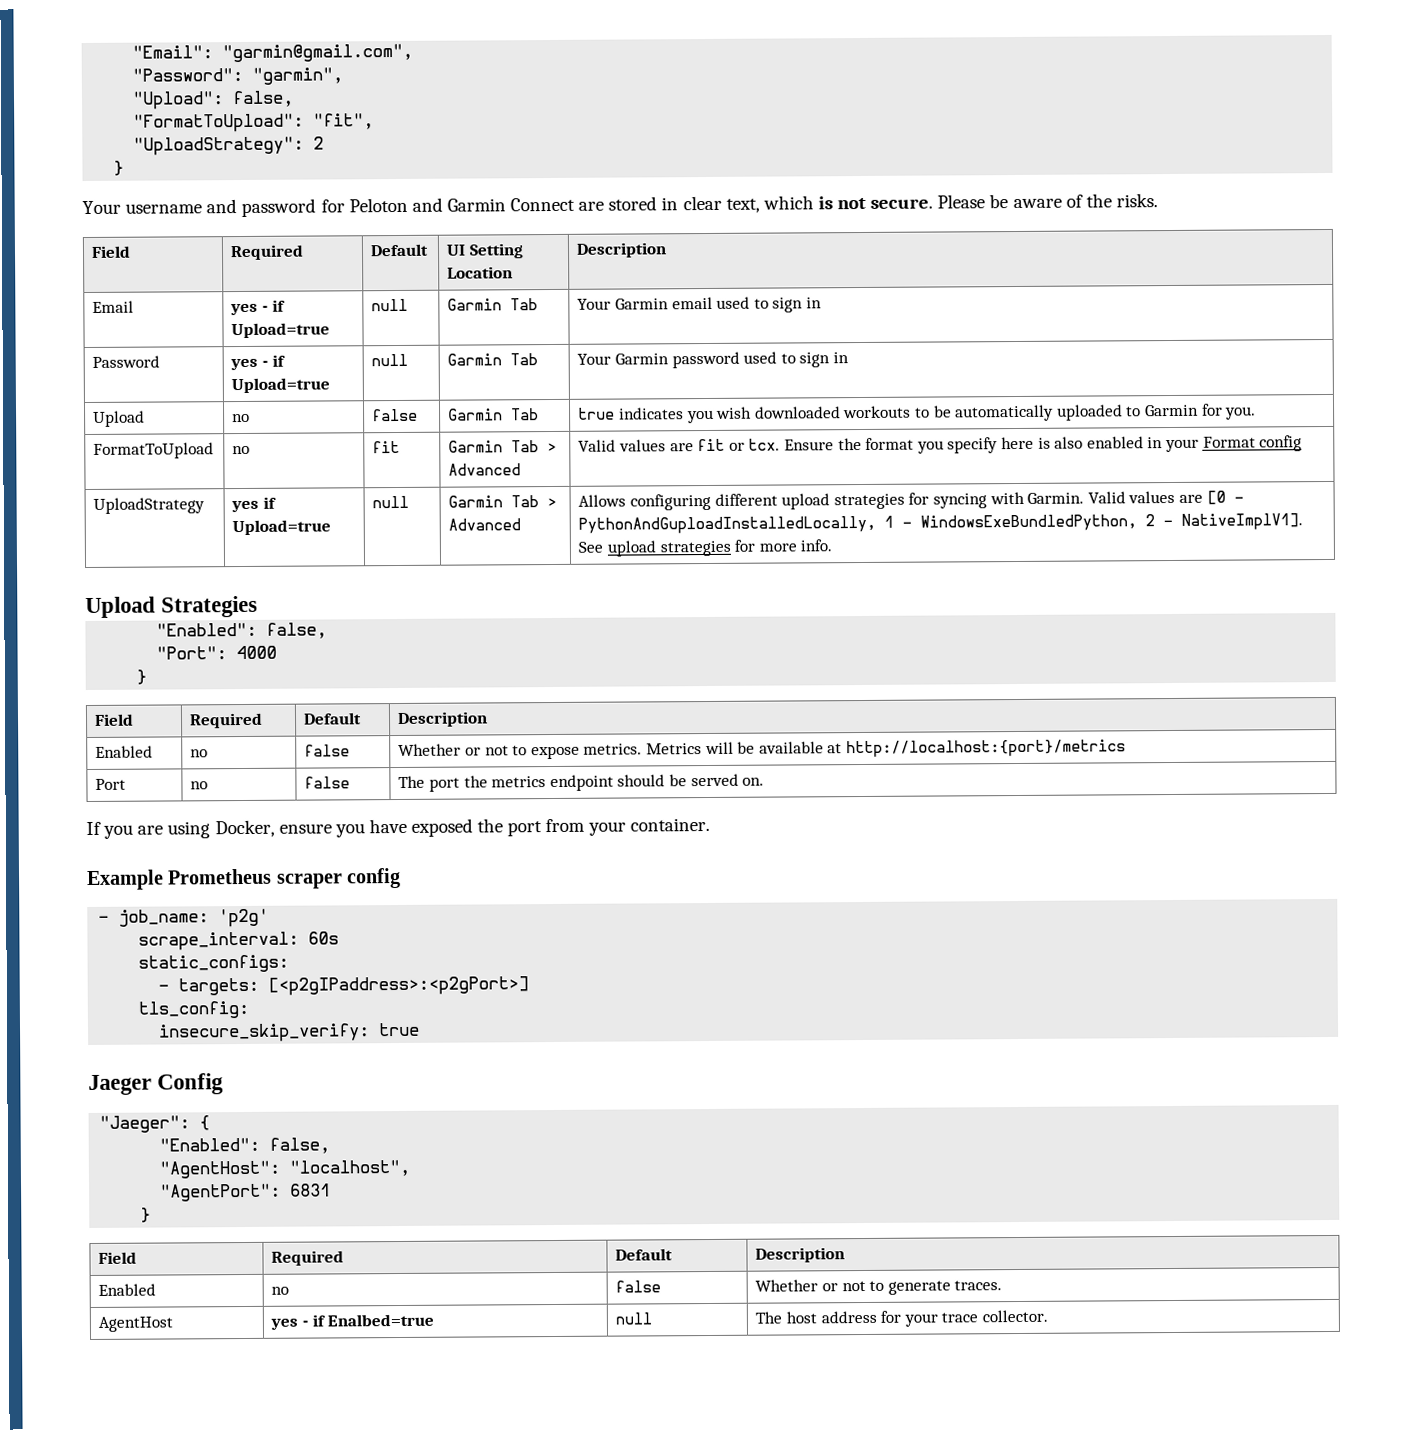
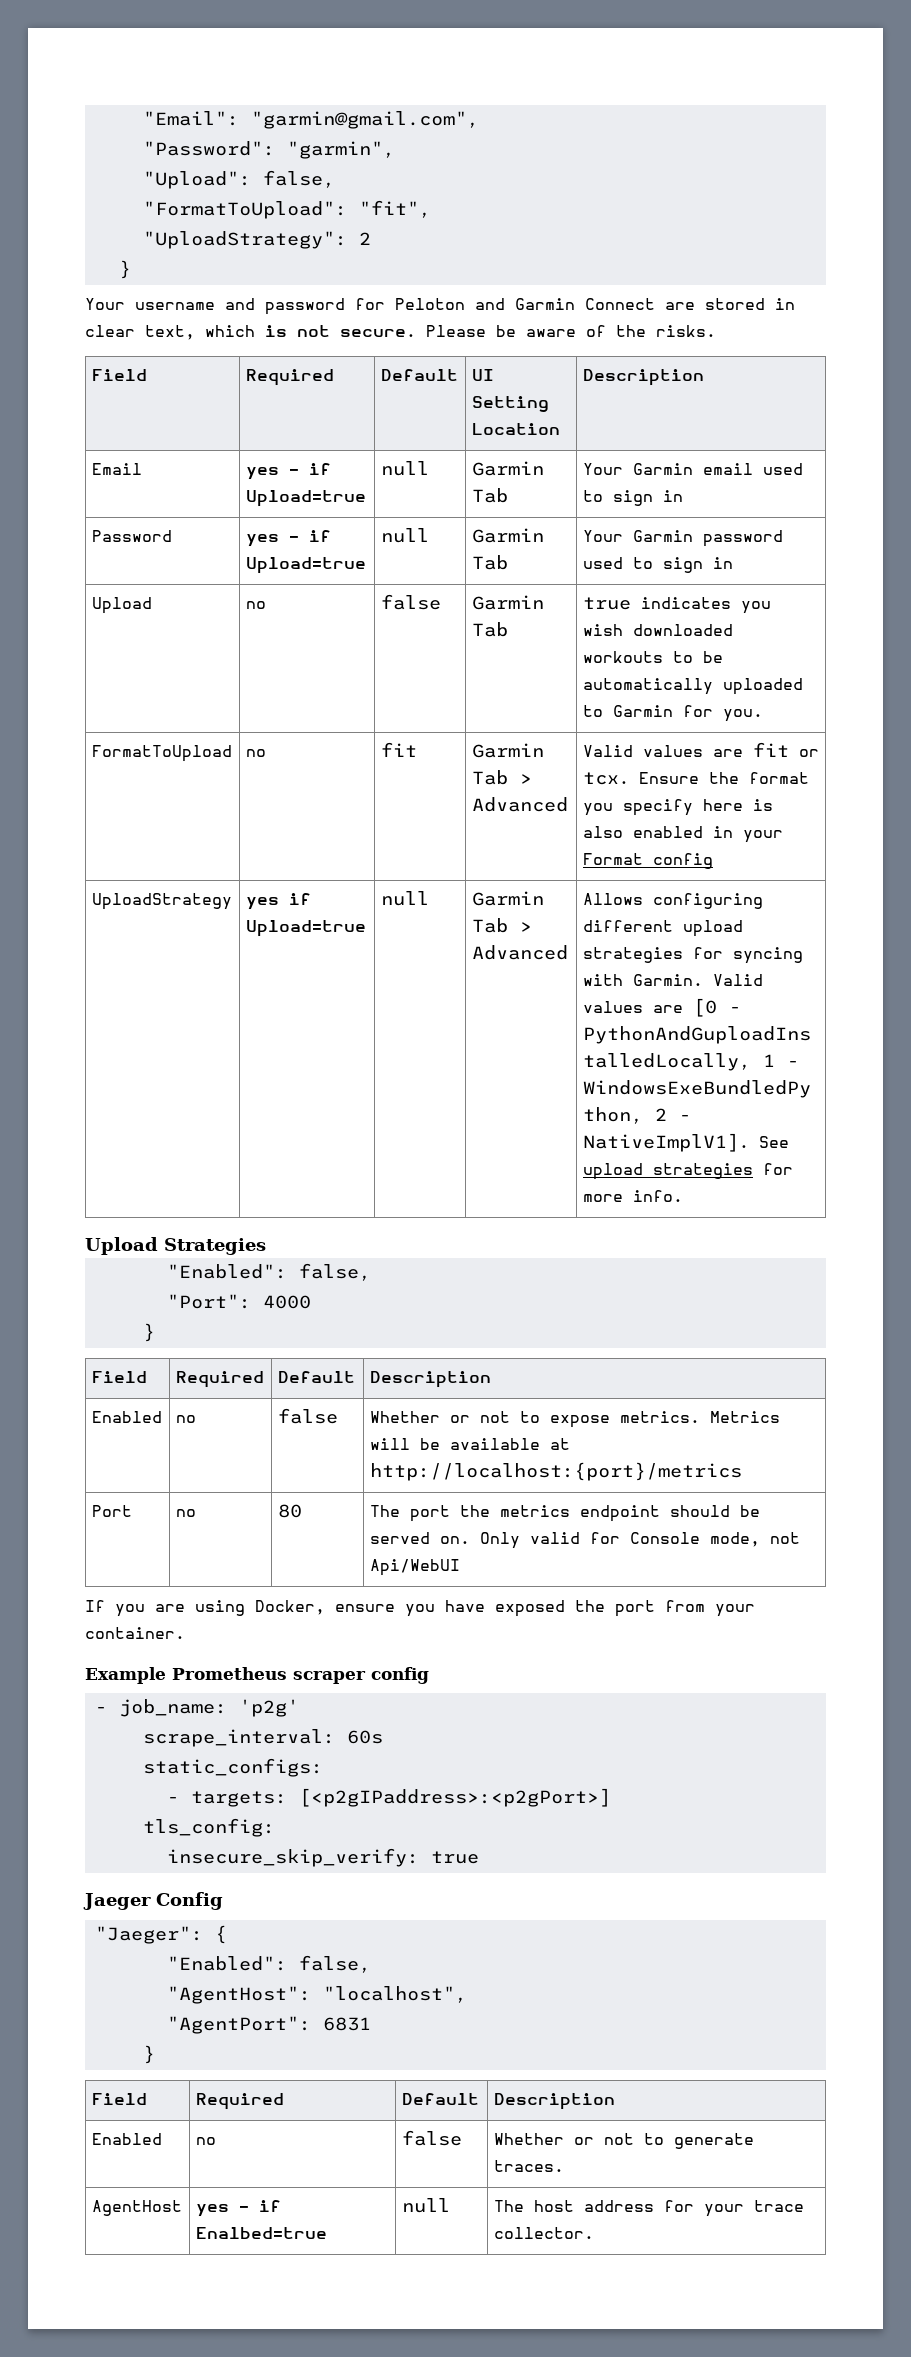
- Port | no | false | The port the metrics endpoint should be served on.
+ Port | no | 80 | The port the metrics endpoint should be served on. Only valid for Console mode, not Api/WebUI

